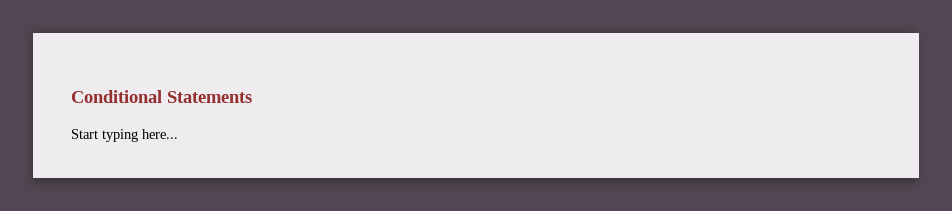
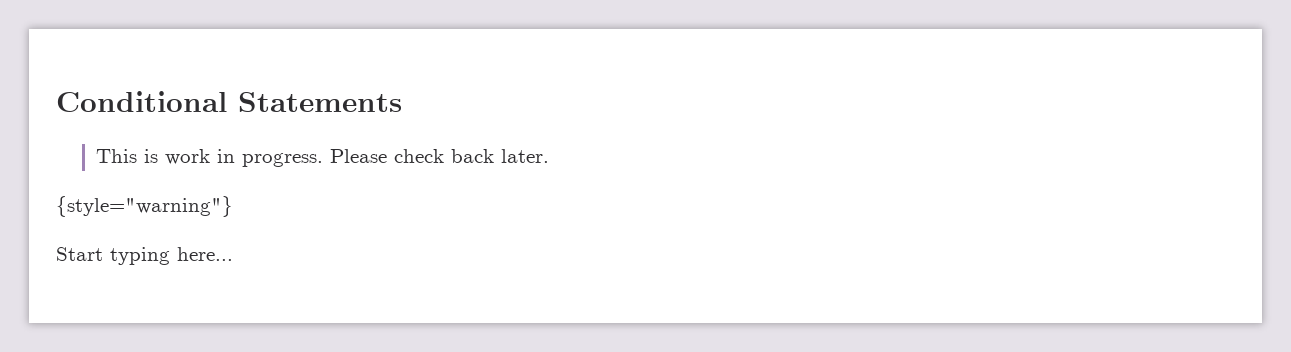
+ This is work in progress. Please check back later.
+ {style="warning"}

